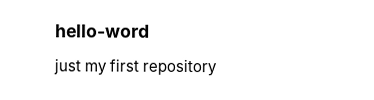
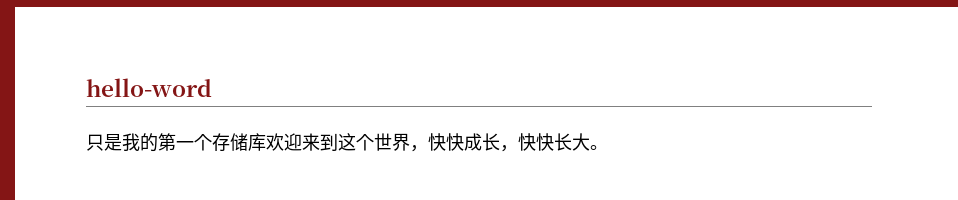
- just my first repository
+ 只是我的第一个存储库欢迎来到这个世界，快快成长，快快长大。

